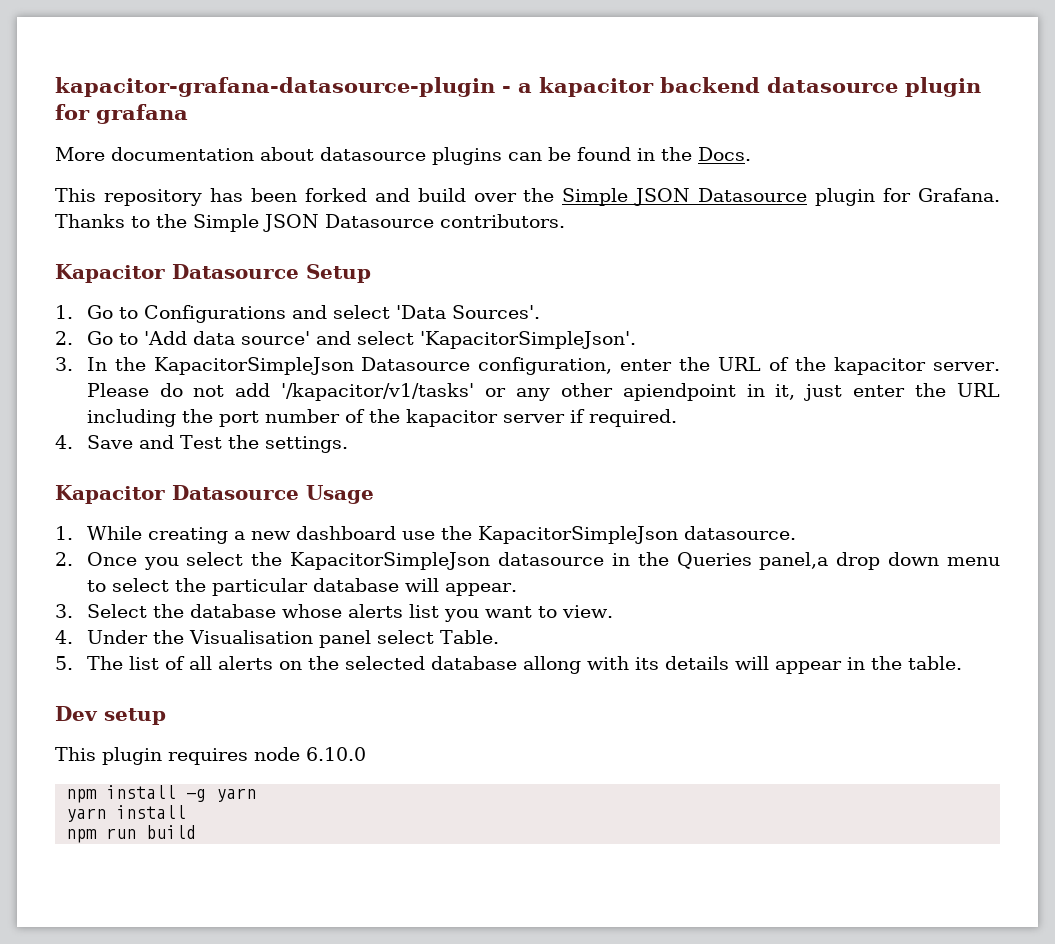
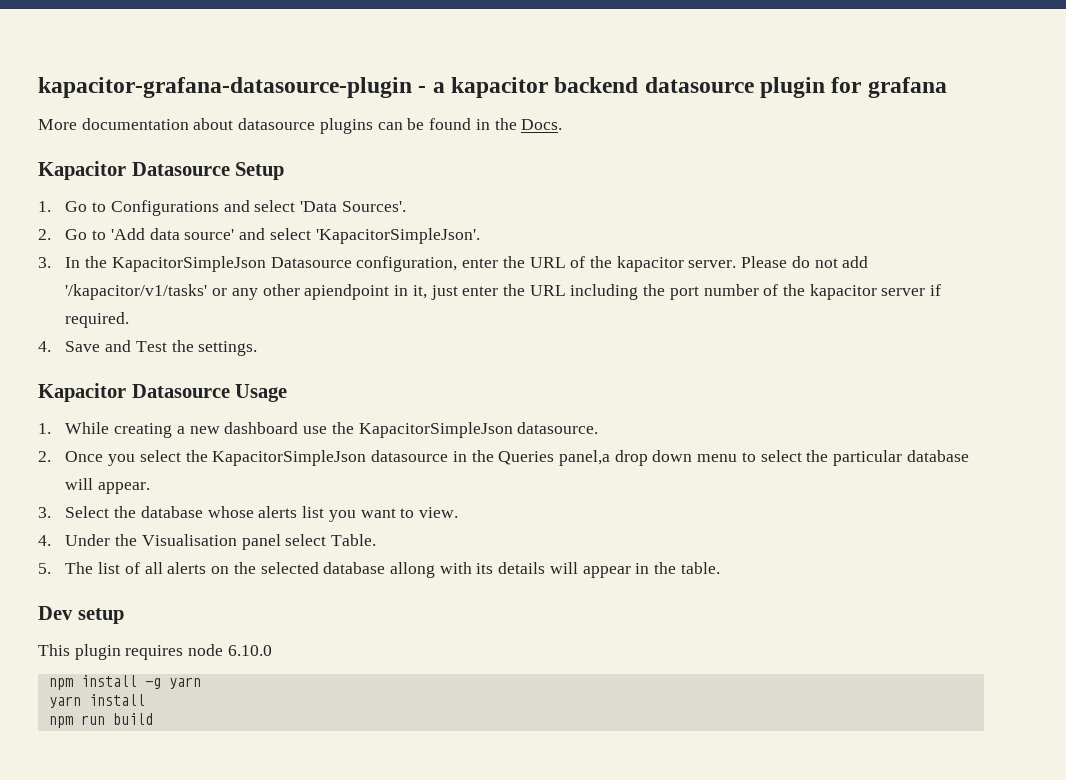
- This repository has been forked and build over the Simple JSON Datasource plugin for Grafana. Thanks to the Simple JSON Datasource contributors.

